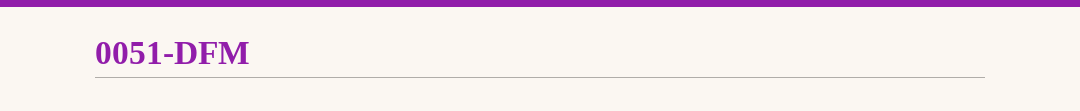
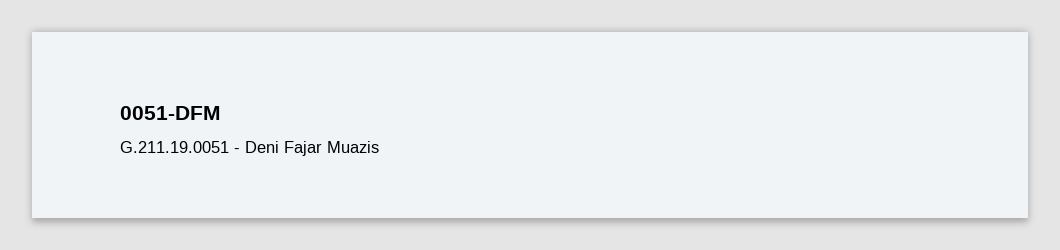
+ G.211.19.0051 - Deni Fajar Muazis

